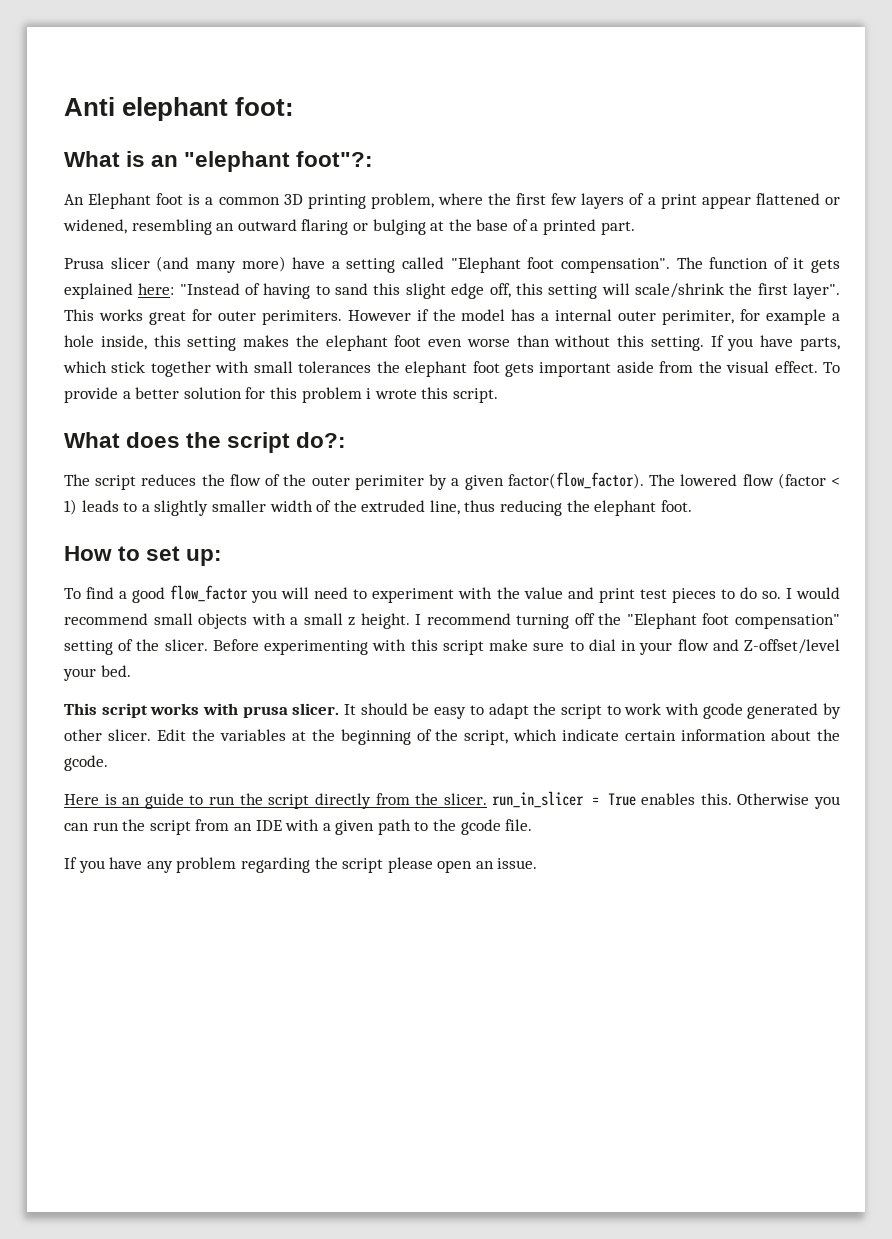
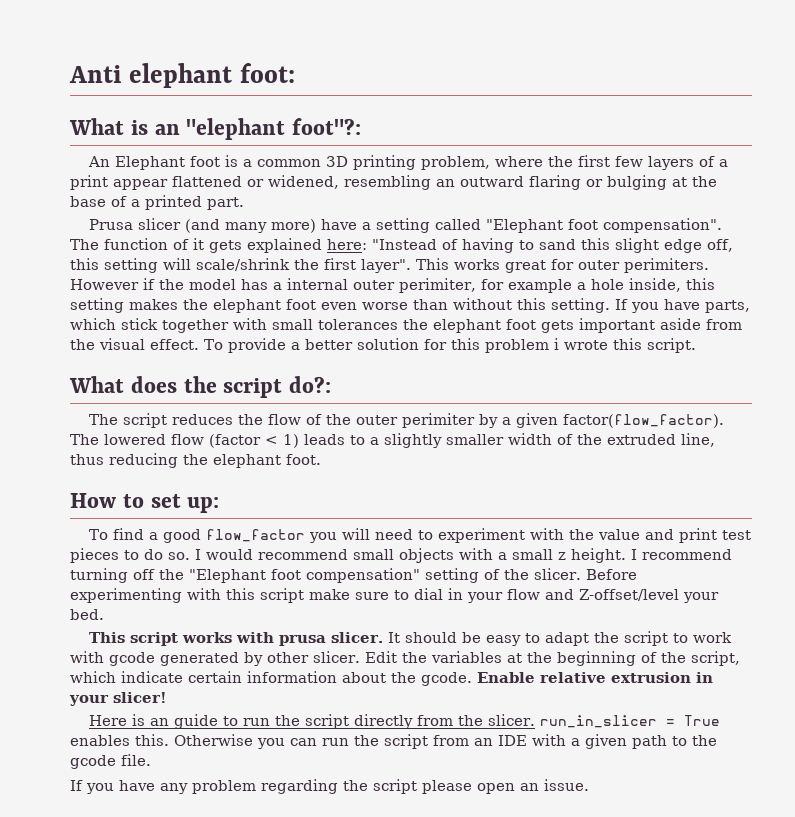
+ Enable relative extrusion in your slicer!

